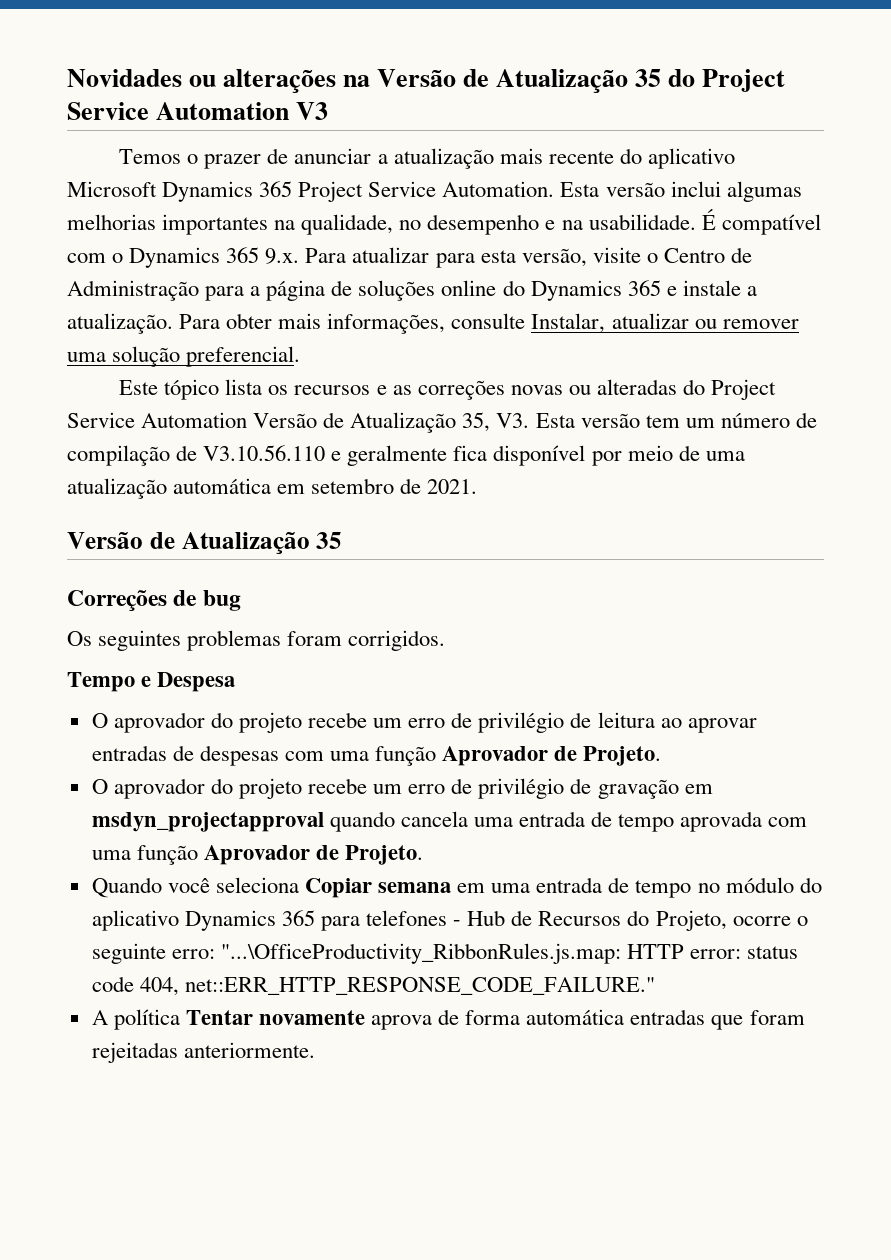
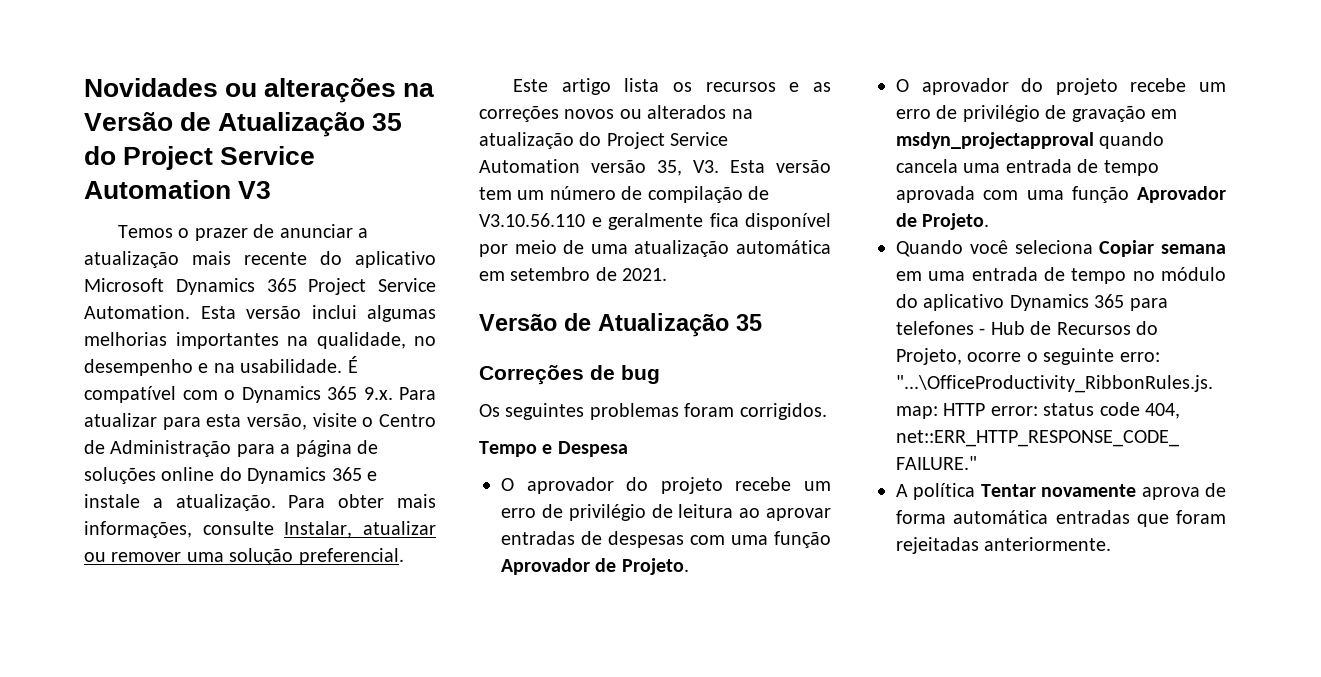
- Este tópico lista os recursos e as correções novas ou alteradas do Project Service Automation Versão de Atualização 35, V3. Esta versão tem um número de compilação de V3.10.56.110 e geralmente fica disponível por meio de uma atualização automática em setembro de 2021.
+ Este artigo lista os recursos e as correções novos ou alterados na atualização do Project Service Automation versão 35, V3. Esta versão tem um número de compilação de V3.10.56.110 e geralmente fica disponível por meio de uma atualização automática em setembro de 2021.

